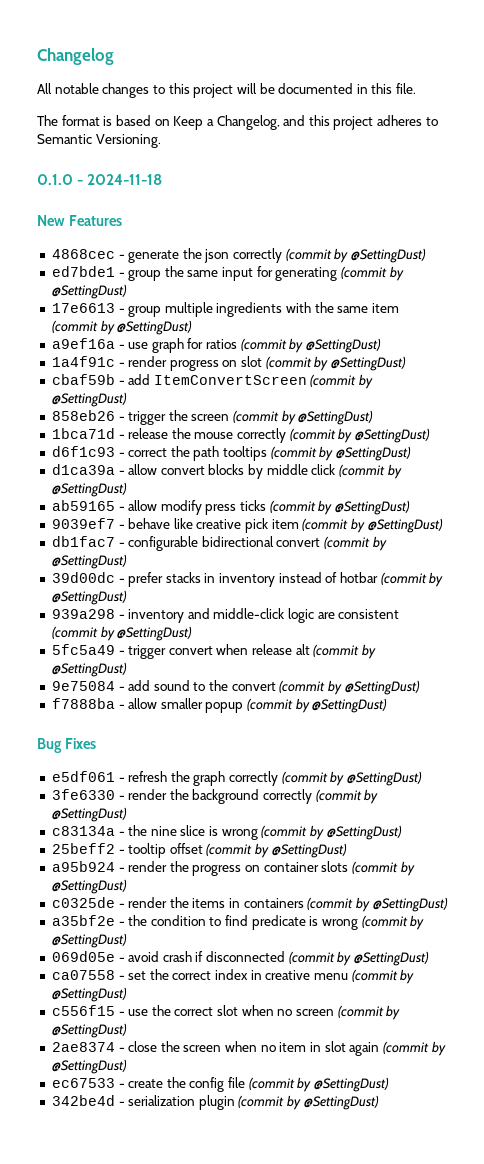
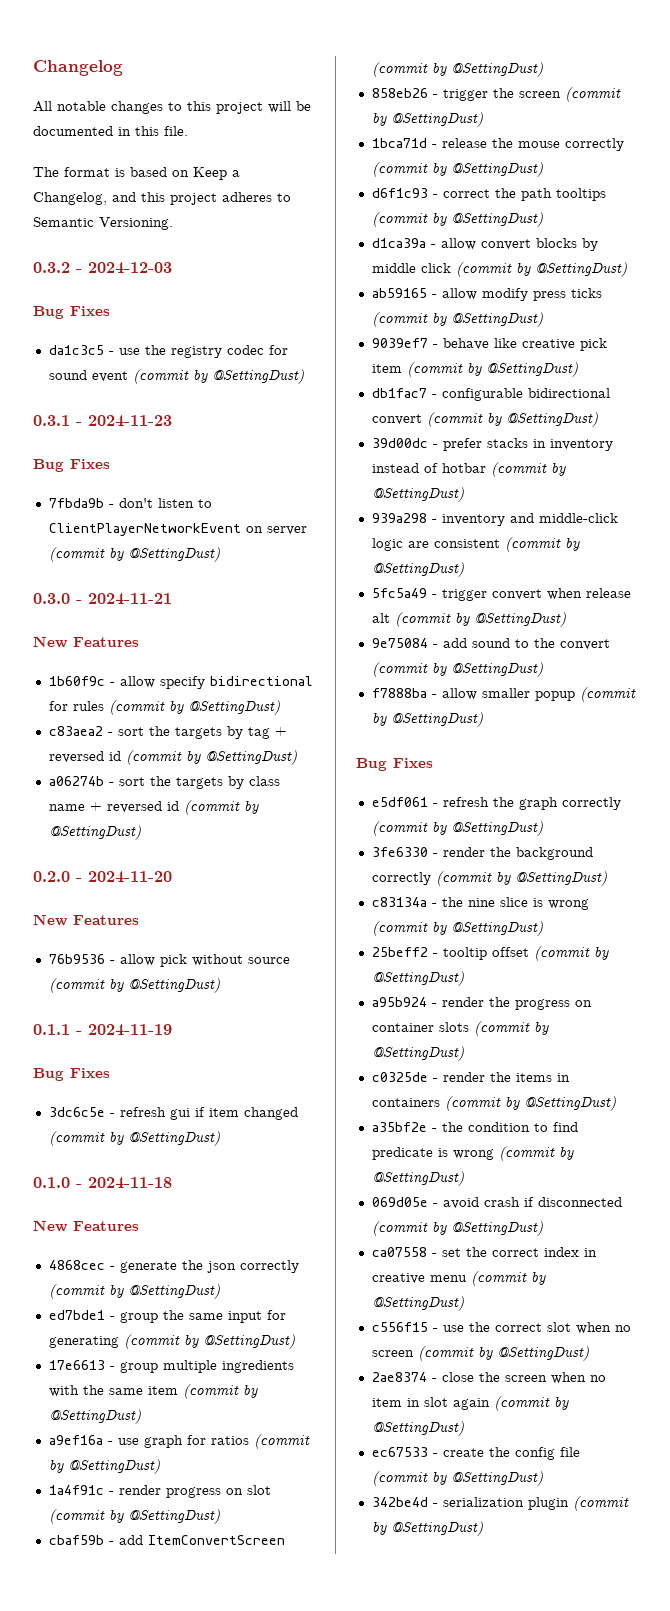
+ 0.3.2 - 2024-12-03
+ Bug Fixes
+ da1c3c5 - use the registry codec for sound event (commit by @SettingDust)
+ 0.3.1 - 2024-11-23
+ Bug Fixes
+ 7fbda9b - don't listen to ClientPlayerNetworkEvent on server (commit by @SettingDust)
+ 0.3.0 - 2024-11-21
+ New Features
+ 1b60f9c - allow specify bidirectional for rules (commit by @SettingDust)
+ c83aea2 - sort the targets by tag + reversed id (commit by @SettingDust)
+ a06274b - sort the targets by class name + reversed id (commit by @SettingDust)
+ 0.2.0 - 2024-11-20
+ New Features
+ 76b9536 - allow pick without source (commit by @SettingDust)
+ 0.1.1 - 2024-11-19
+ Bug Fixes
+ 3dc6c5e - refresh gui if item changed (commit by @SettingDust)

